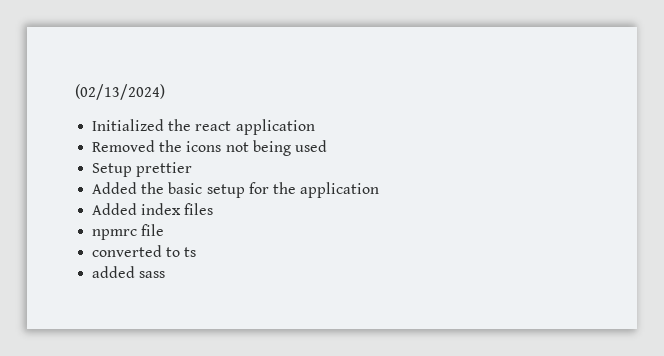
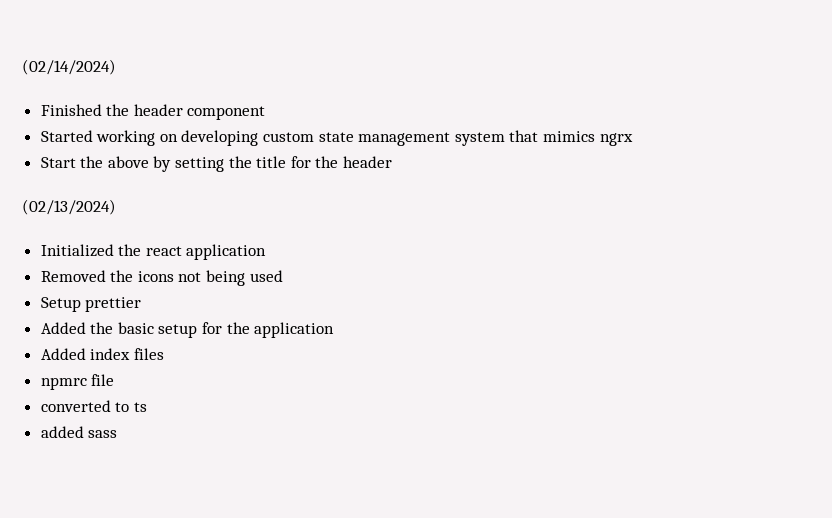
+ (02/14/2024)
+ Finished the header component
+ Started working on developing custom state management system that mimics ngrx
+ Start the above by setting the title for the header

